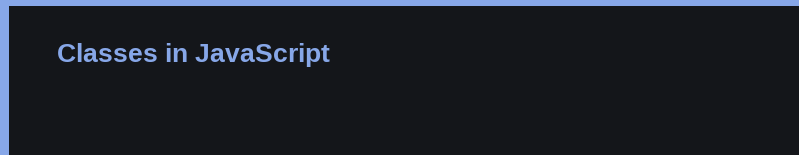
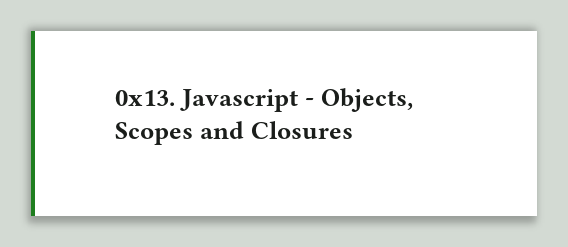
- Classes in JavaScript
+ 0x13. Javascript - Objects, Scopes and Closures

